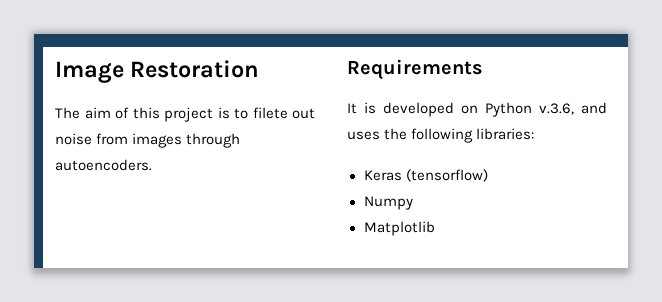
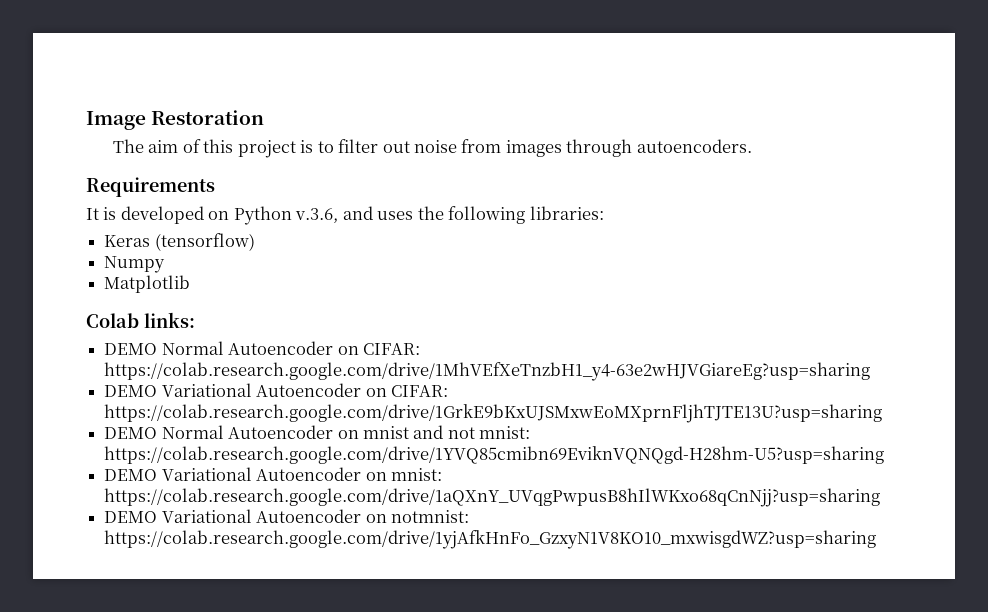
- The aim of this project is to filete out noise from images through autoencoders.
+ The aim of this project is to filter out noise from images through autoencoders.
+ Colab links:
+ DEMO Normal Autoencoder on CIFAR: https://colab.research.google.com/drive/1MhVEfXeTnzbH1_y4-63e2wHJVGiareEg?usp=sharing
+ DEMO Variational Autoencoder on CIFAR: https://colab.research.google.com/drive/1GrkE9bKxUJSMxwEoMXprnFljhTJTE13U?usp=sharing
+ DEMO Normal Autoencoder on mnist and not mnist: https://colab.research.google.com/drive/1YVQ85cmibn69EviknVQNQgd-H28hm-U5?usp=sharing
+ DEMO Variational Autoencoder on mnist: https://colab.research.google.com/drive/1aQXnY_UVqgPwpusB8hIlWKxo68qCnNjj?usp=sharing
+ DEMO Variational Autoencoder on notmnist: https://colab.research.google.com/drive/1yjAfkHnFo_GzxyN1V8KO10_mxwisgdWZ?usp=sharing

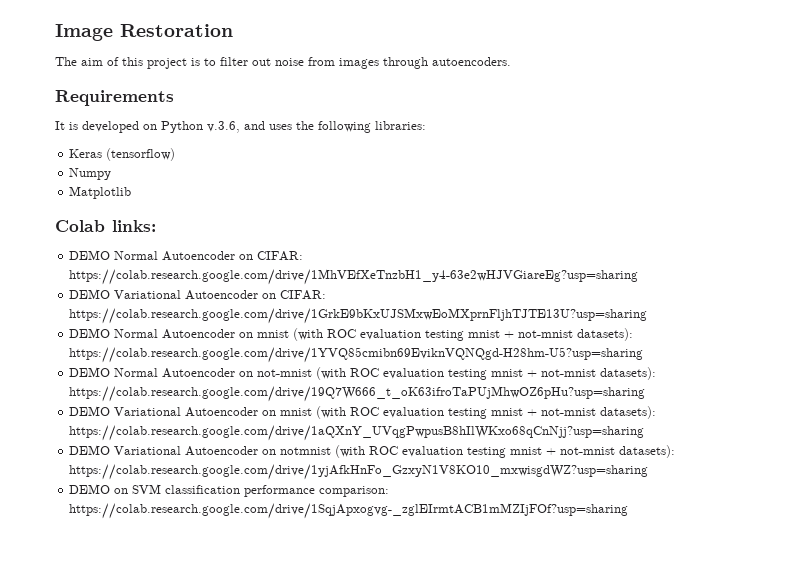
- DEMO Normal Autoencoder on mnist and not mnist: https://colab.research.google.com/drive/1YVQ85cmibn69EviknVQNQgd-H28hm-U5?usp=sharing
- DEMO Variational Autoencoder on mnist: https://colab.research.google.com/drive/1aQXnY_UVqgPwpusB8hIlWKxo68qCnNjj?usp=sharing
+ DEMO Normal Autoencoder on mnist (with ROC evaluation testing mnist + not-mnist datasets): https://colab.research.google.com/drive/1YVQ85cmibn69EviknVQNQgd-H28hm-U5?usp=sharing
+ DEMO Normal Autoencoder on not-mnist (with ROC evaluation testing mnist + not-mnist datasets): https://colab.research.google.com/drive/19Q7W666_t_oK63ifroTaPUjMhwOZ6pHu?usp=sharing
+ DEMO Variational Autoencoder on mnist (with ROC evaluation testing mnist + not-mnist datasets): https://colab.research.google.com/drive/1aQXnY_UVqgPwpusB8hIlWKxo68qCnNjj?usp=sharing
- DEMO Variational Autoencoder on notmnist: https://colab.research.google.com/drive/1yjAfkHnFo_GzxyN1V8KO10_mxwisgdWZ?usp=sharing
+ DEMO Variational Autoencoder on notmnist (with ROC evaluation testing mnist + not-mnist datasets): https://colab.research.google.com/drive/1yjAfkHnFo_GzxyN1V8KO10_mxwisgdWZ?usp=sharing
+ DEMO on SVM classification performance comparison: https://colab.research.google.com/drive/1SqjApxogvg-_zglEIrmtACB1mMZIjFOf?usp=sharing

